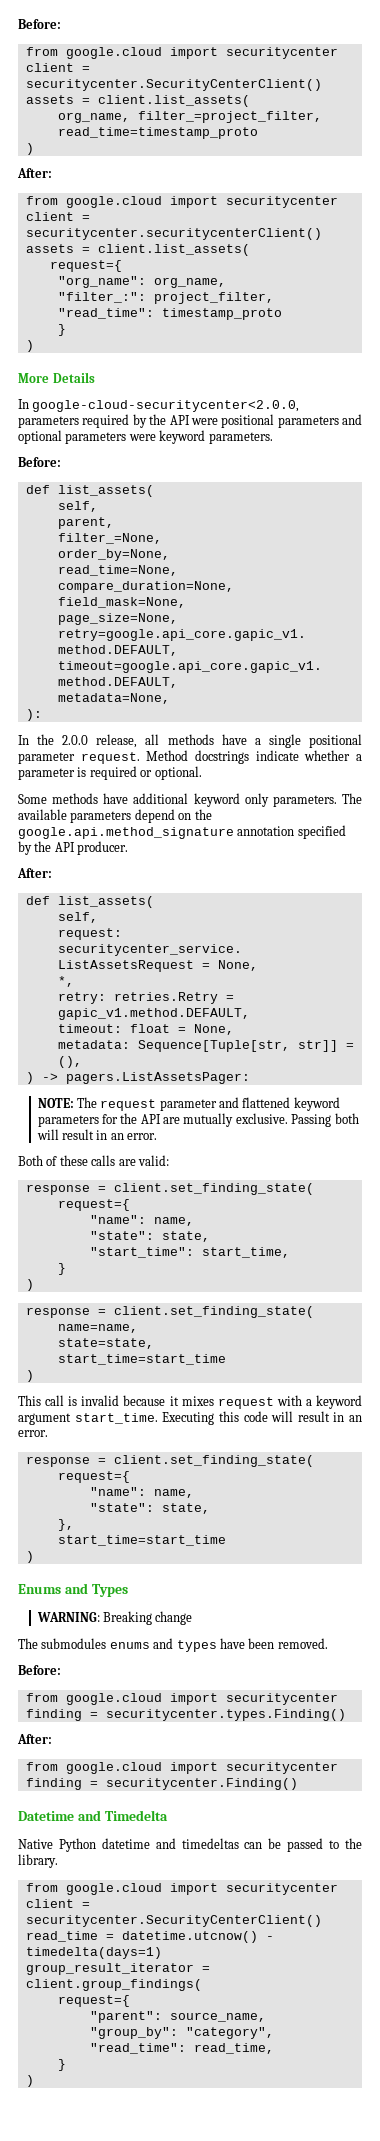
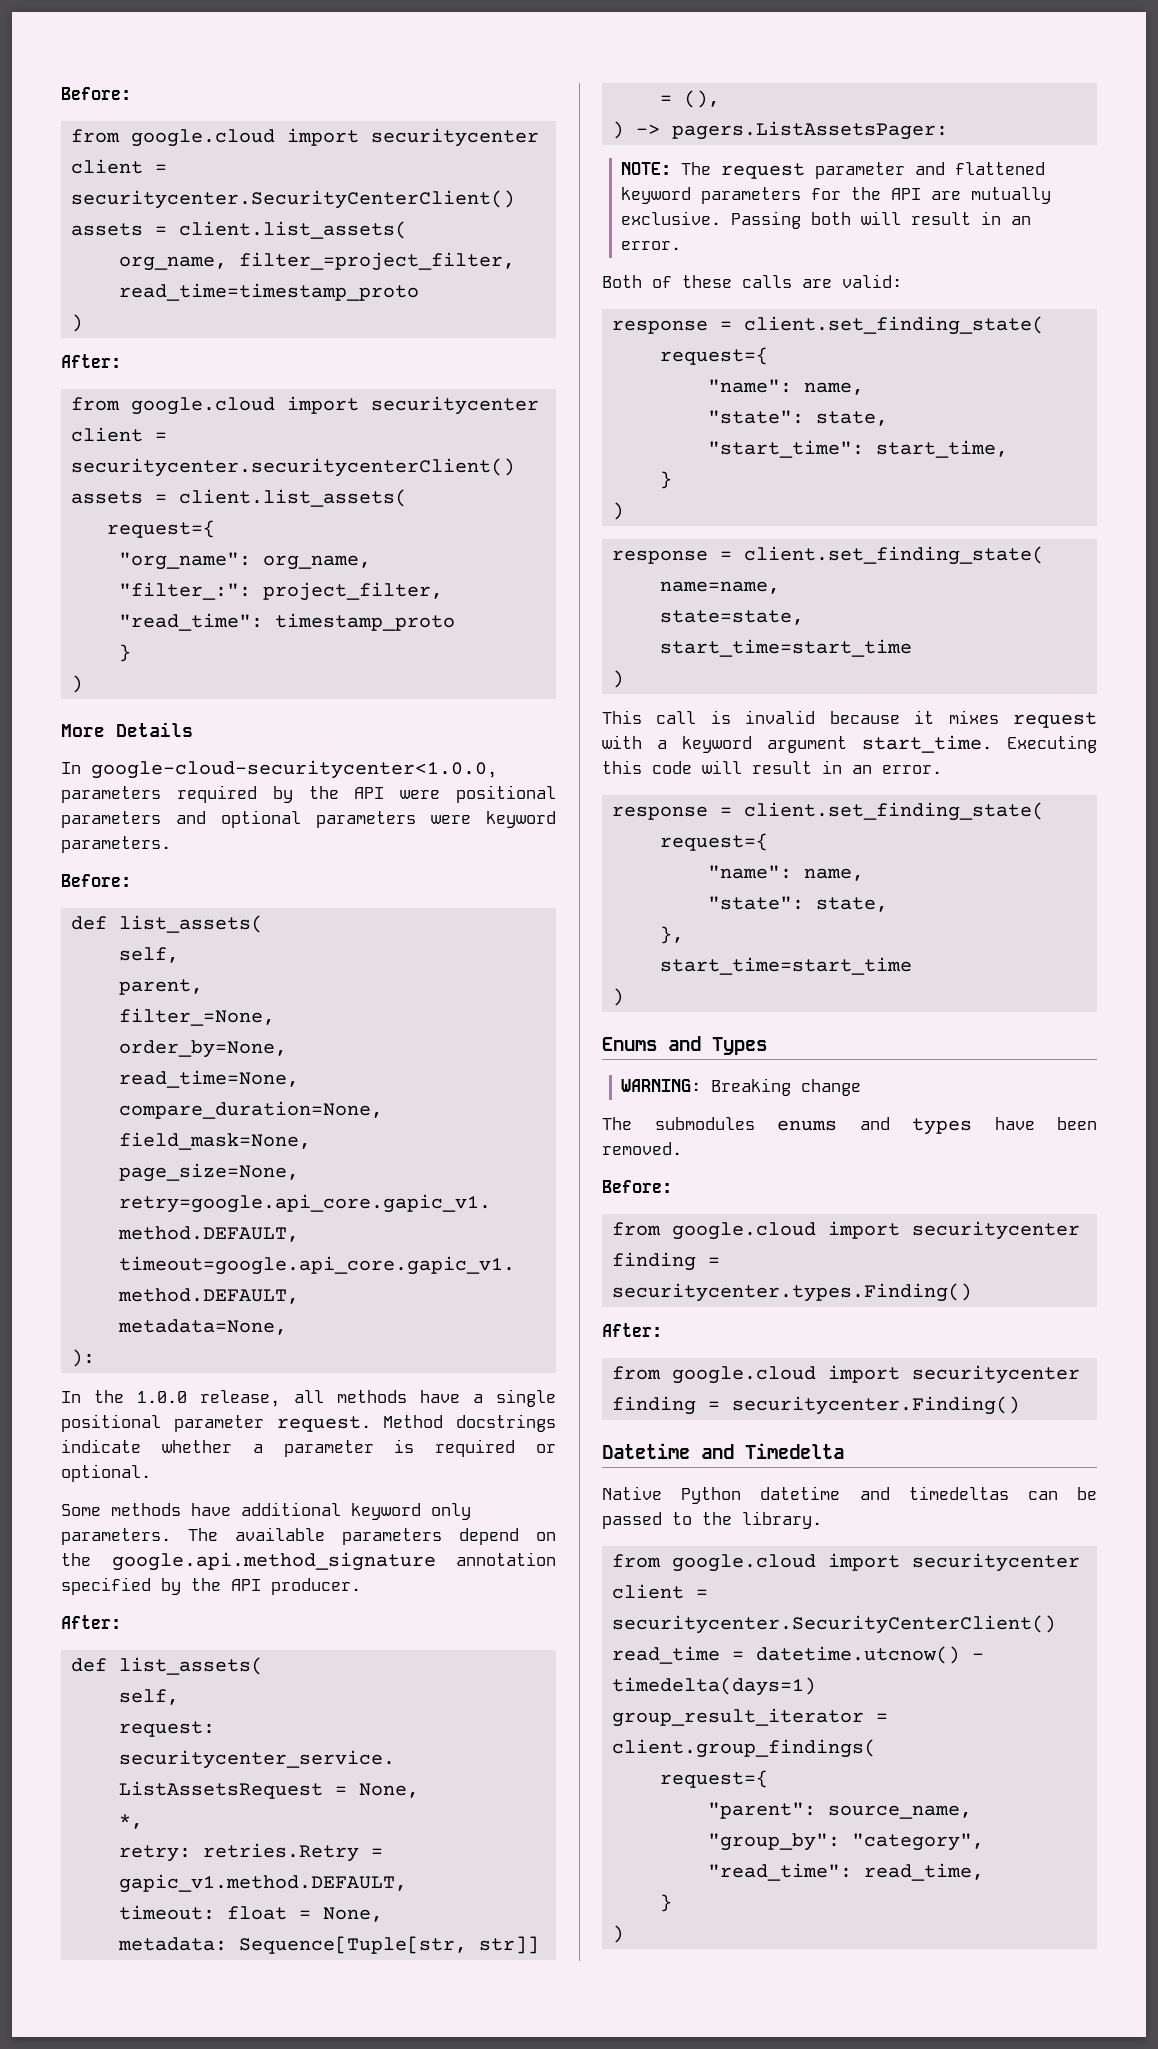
- In google-cloud-securitycenter<2.0.0, parameters required by the API were positional parameters and optional parameters were keyword parameters.
+ In google-cloud-securitycenter<1.0.0, parameters required by the API were positional parameters and optional parameters were keyword parameters.
- In the 2.0.0 release, all methods have a single positional parameter request.
+ In the 1.0.0 release, all methods have a single positional parameter request.

